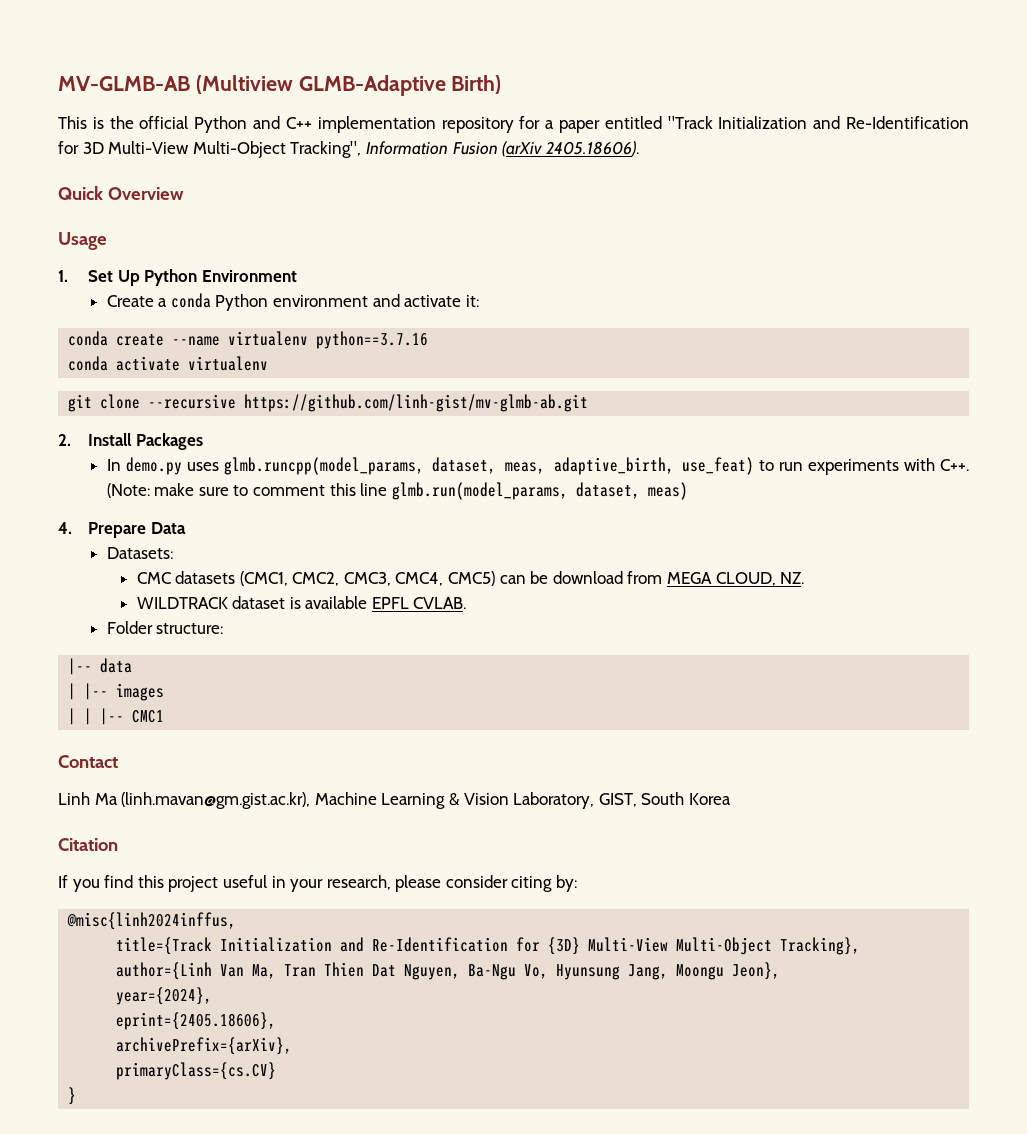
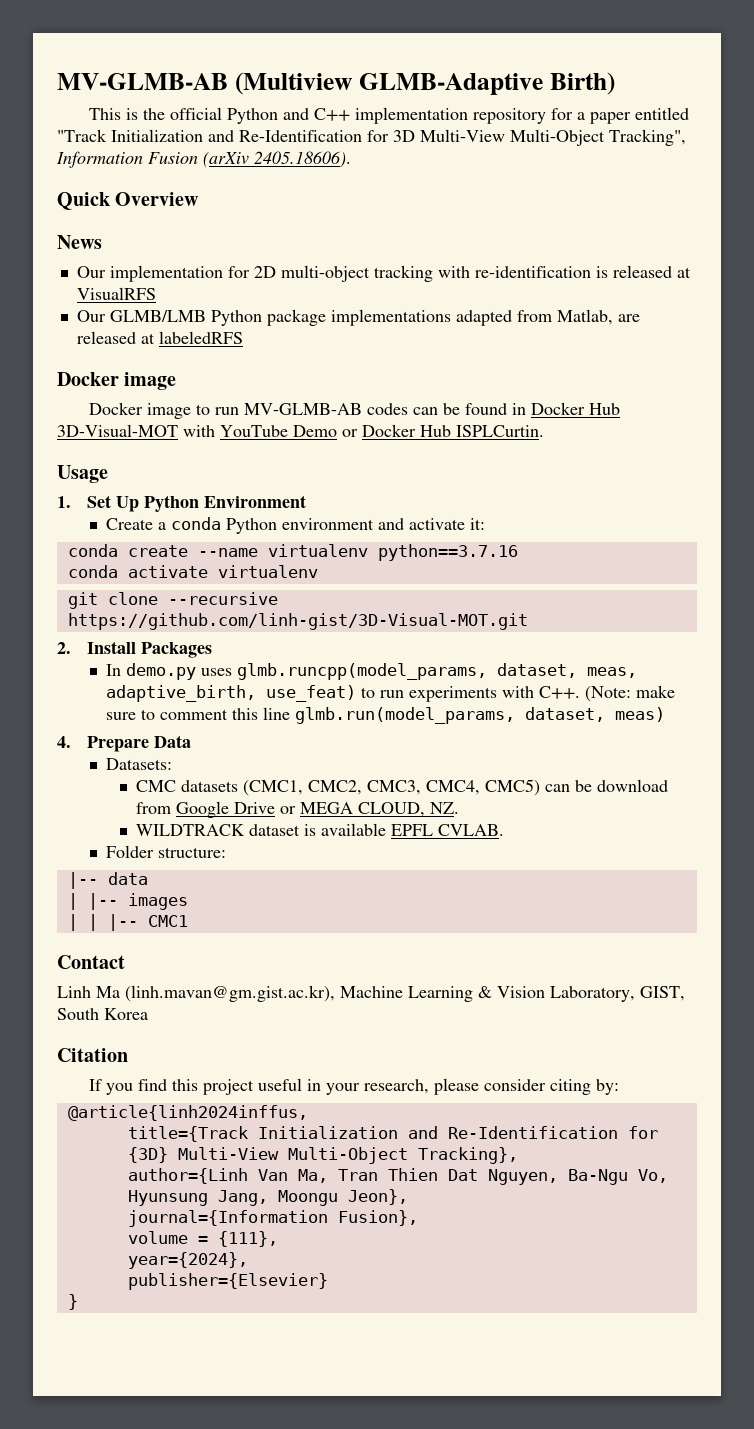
+ News
+ Our implementation for 2D multi-object tracking with re-identification is released at VisualRFS
+ Our GLMB/LMB Python package implementations adapted from Matlab, are released at labeledRFS
+ Docker image
+ Docker image to run MV-GLMB-AB codes can be found in Docker Hub 3D-Visual-MOT with YouTube Demo or Docker Hub ISPLCurtin.
- git clone --recursive https://github.com/linh-gist/mv-glmb-ab.git
+ git clone --recursive https://github.com/linh-gist/3D-Visual-MOT.git
- CMC datasets (CMC1, CMC2, CMC3, CMC4, CMC5) can be download from MEGA CLOUD, NZ.
+ CMC datasets (CMC1, CMC2, CMC3, CMC4, CMC5) can be download from Google Drive or MEGA CLOUD, NZ.
- @misc{linh2024inffus,
+ @article{linh2024inffus,
+ journal={Information Fusion},
+ volume = {111},
  year={2024},
- eprint={2405.18606},
- archivePrefix={arXiv},
- primaryClass={cs.CV}
+ publisher={Elsevier}

